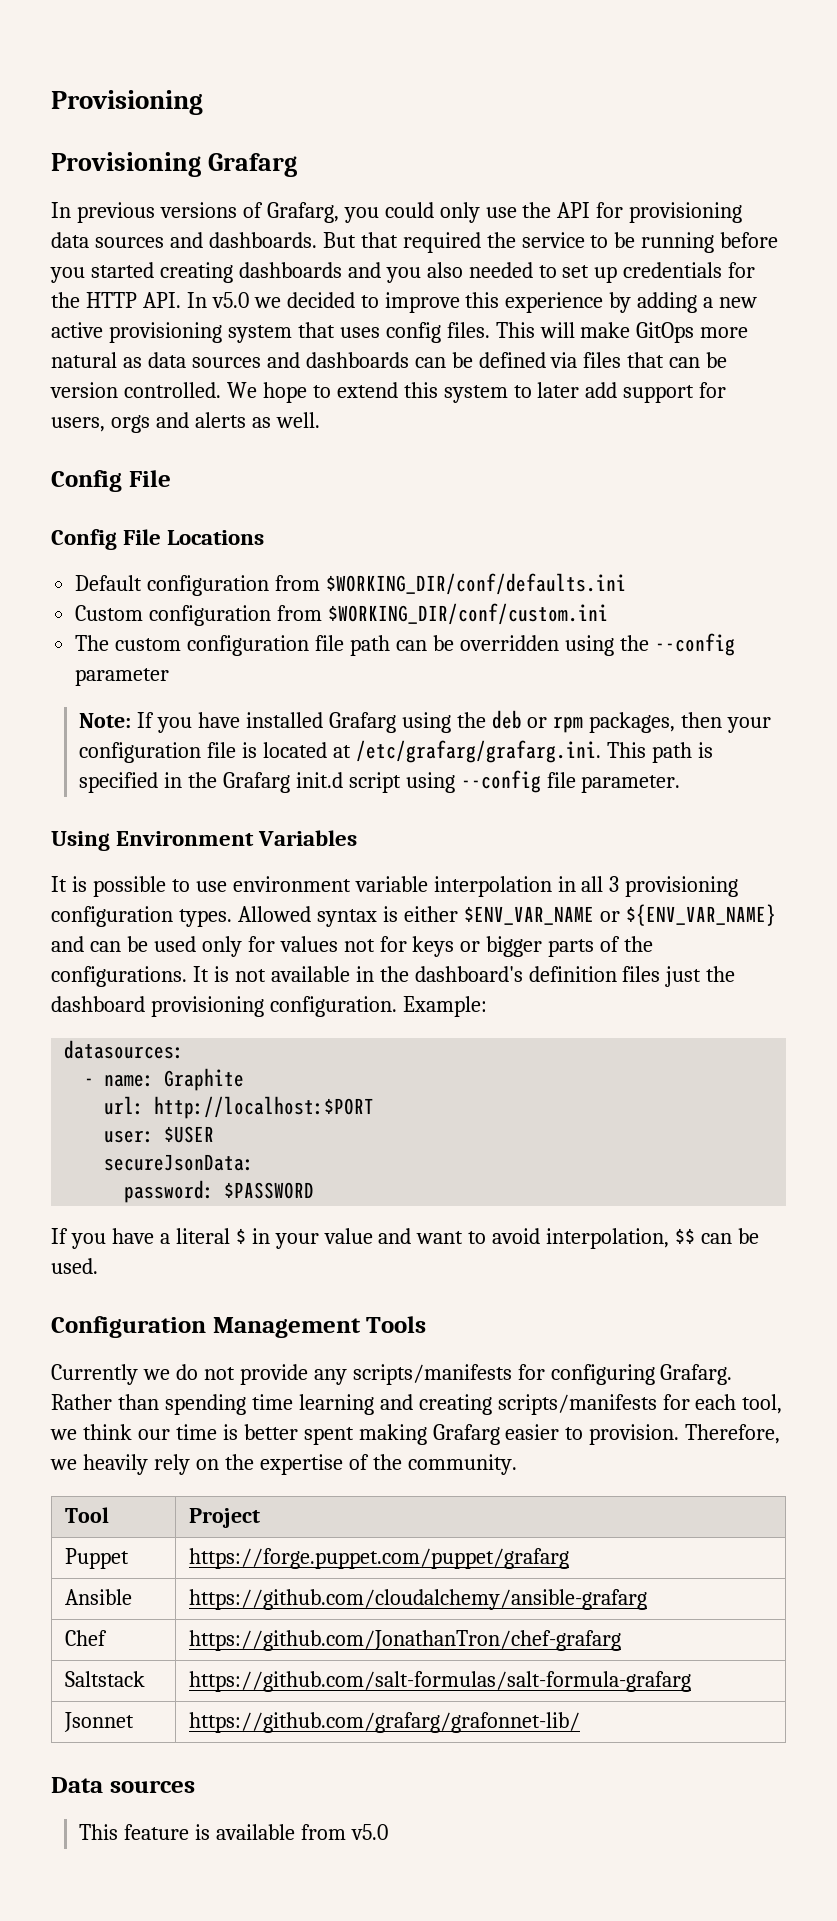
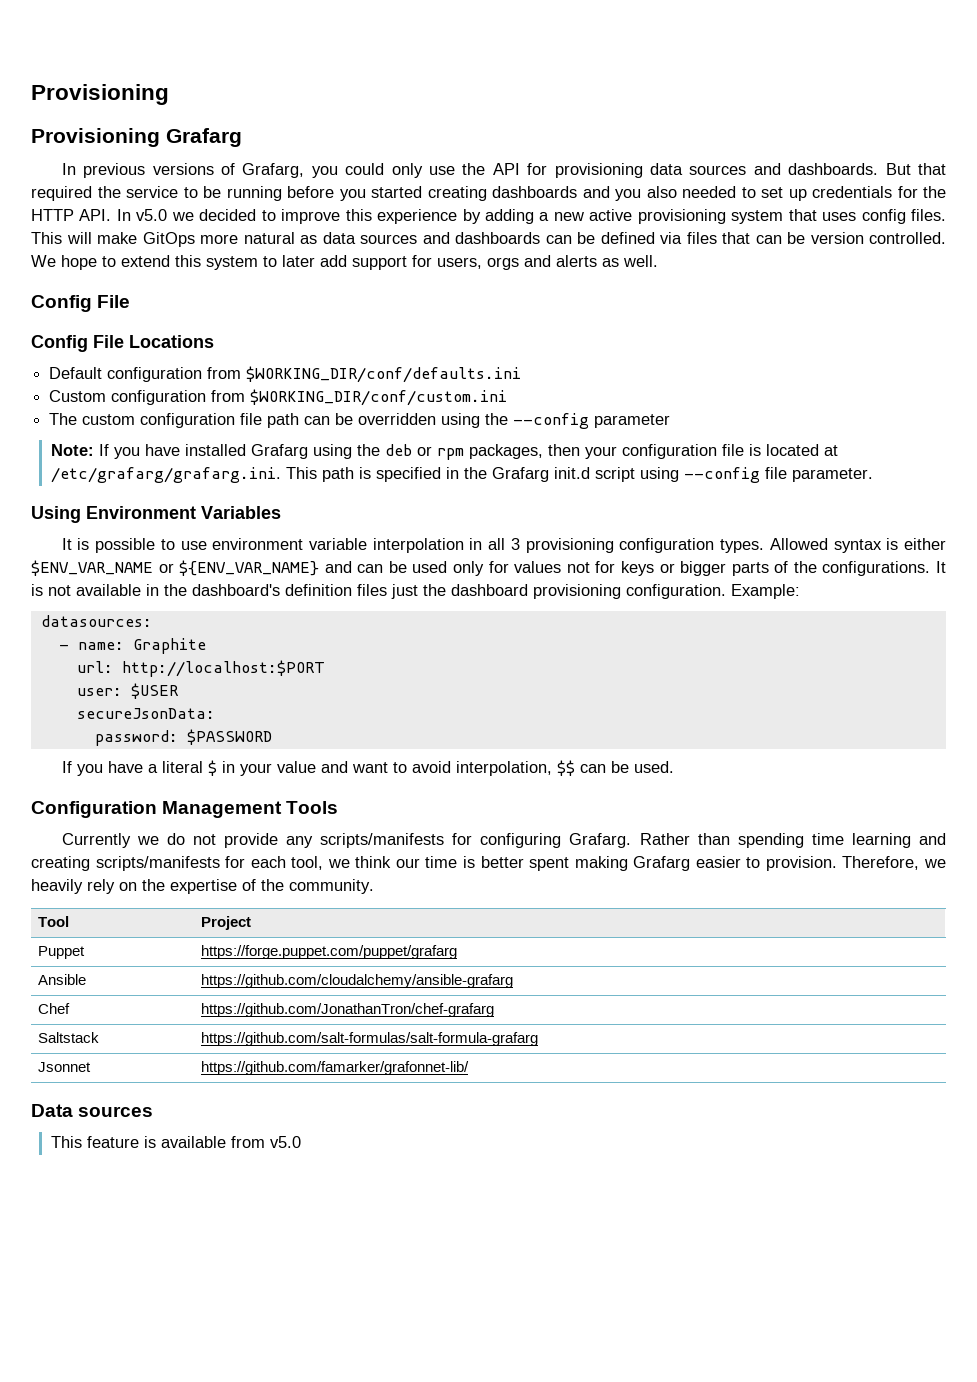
- Jsonnet | https://github.com/grafarg/grafonnet-lib/
+ Jsonnet | https://github.com/famarker/grafonnet-lib/

